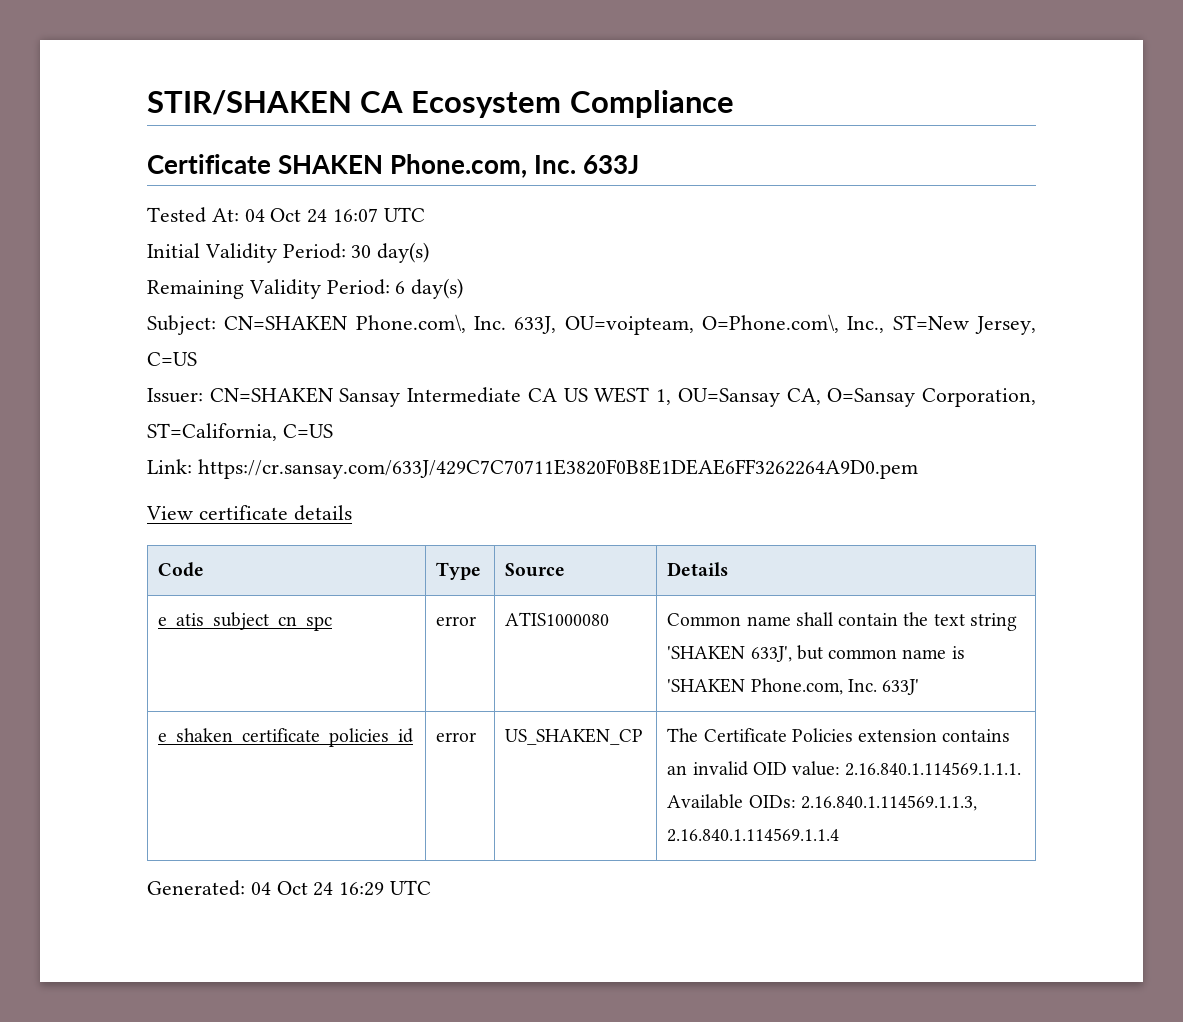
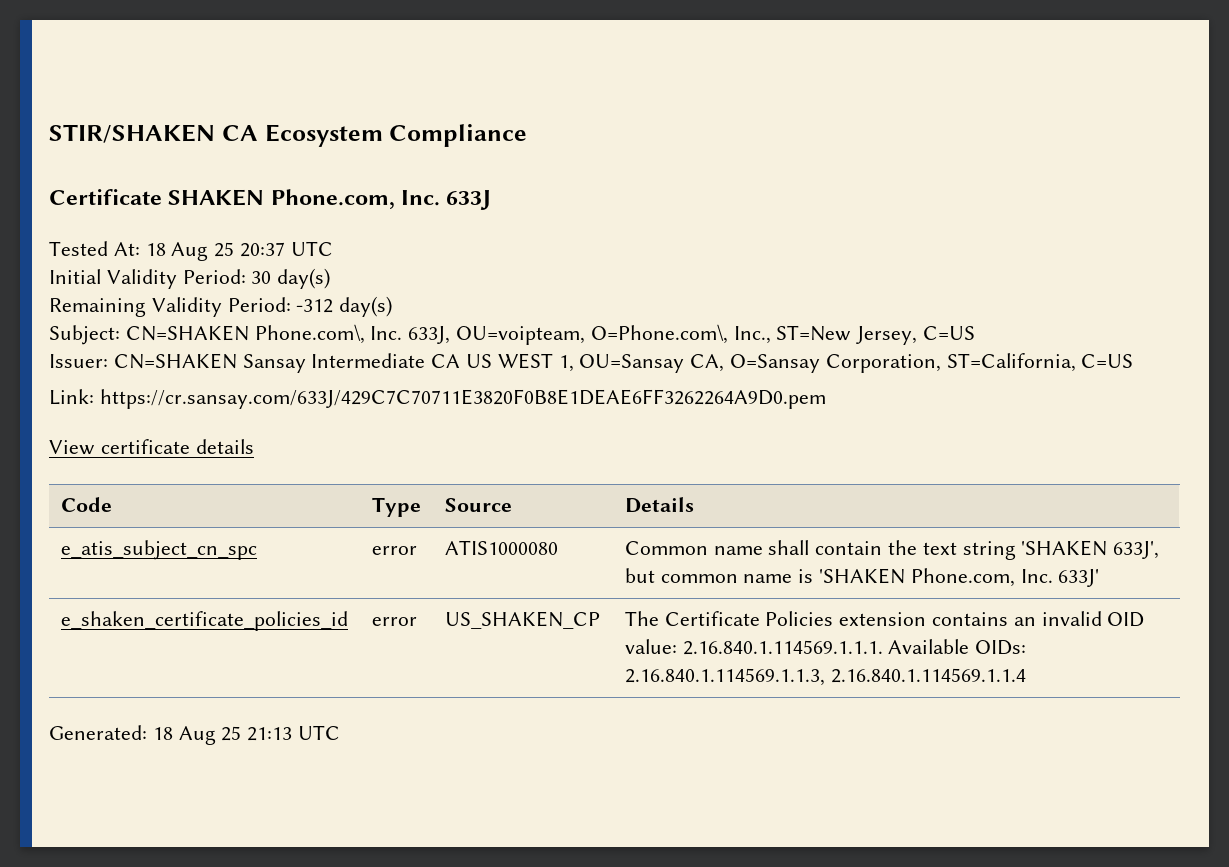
- Tested At: 04 Oct 24 16:07 UTC
+ Tested At: 18 Aug 25 20:37 UTC
- Remaining Validity Period: 6 day(s)
+ Remaining Validity Period: -312 day(s)
- Generated: 04 Oct 24 16:29 UTC
+ Generated: 18 Aug 25 21:13 UTC

